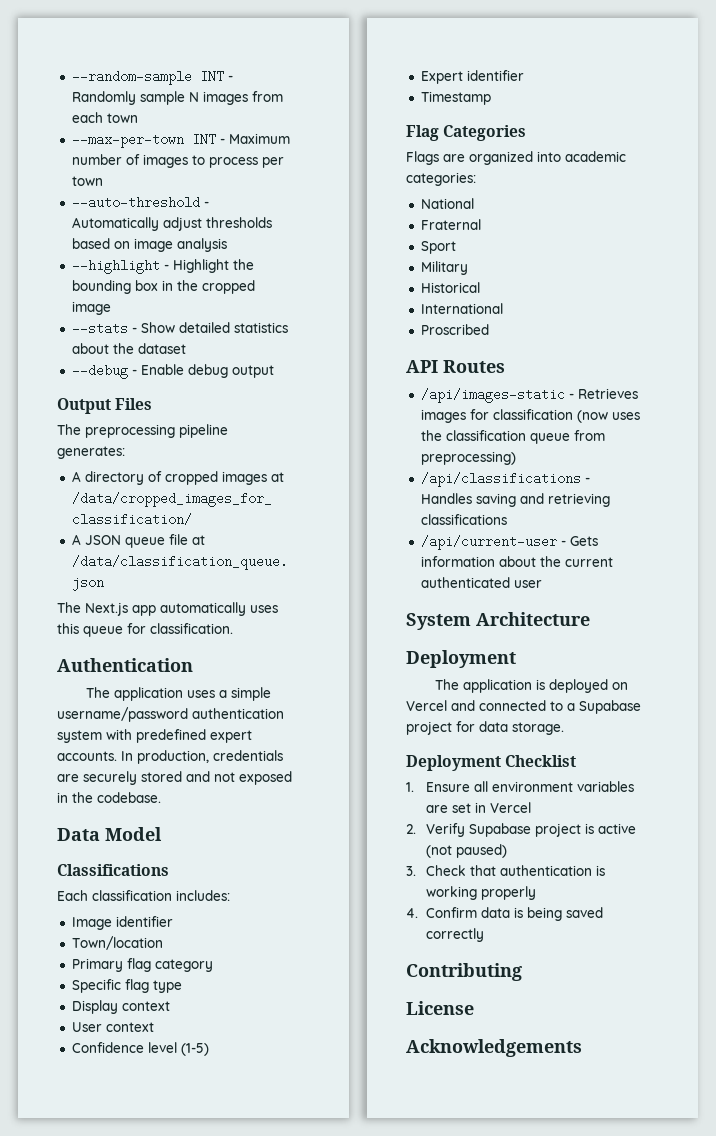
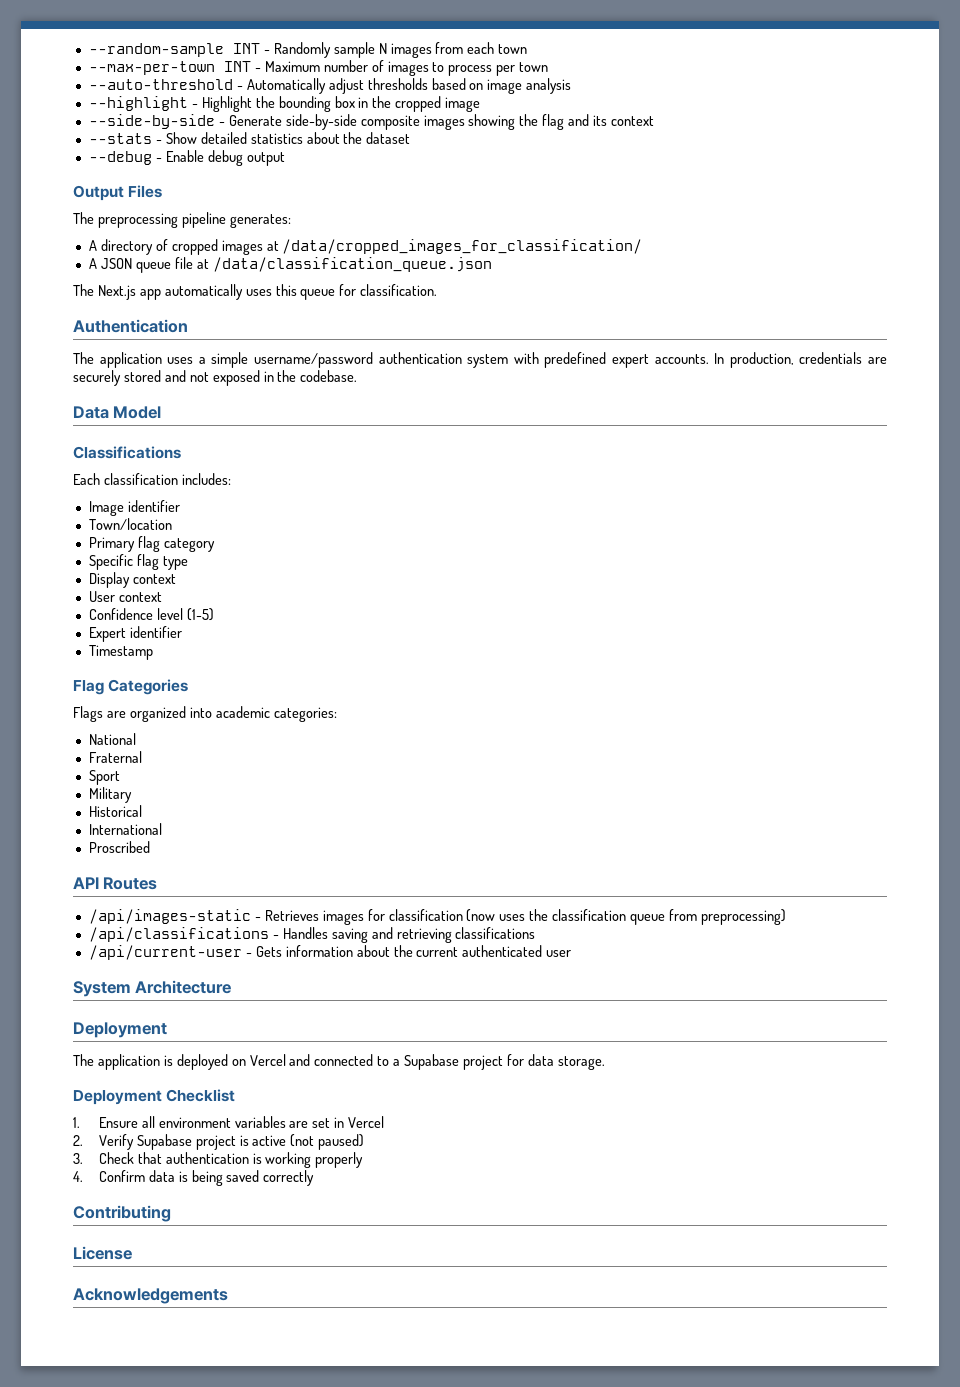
+ --side-by-side - Generate side-by-side composite images showing the flag and its context

